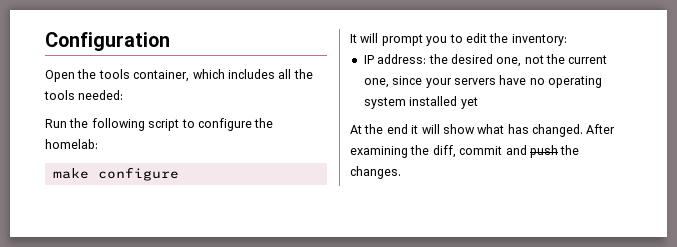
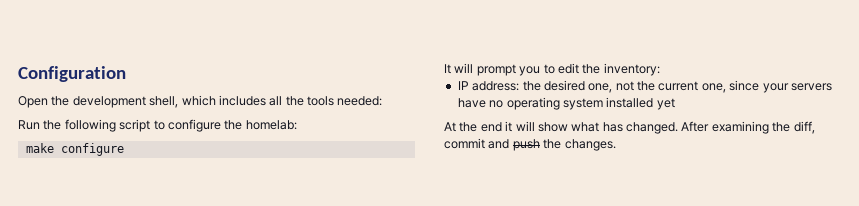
- Open the tools container, which includes all the tools needed:
+ Open the development shell, which includes all the tools needed:

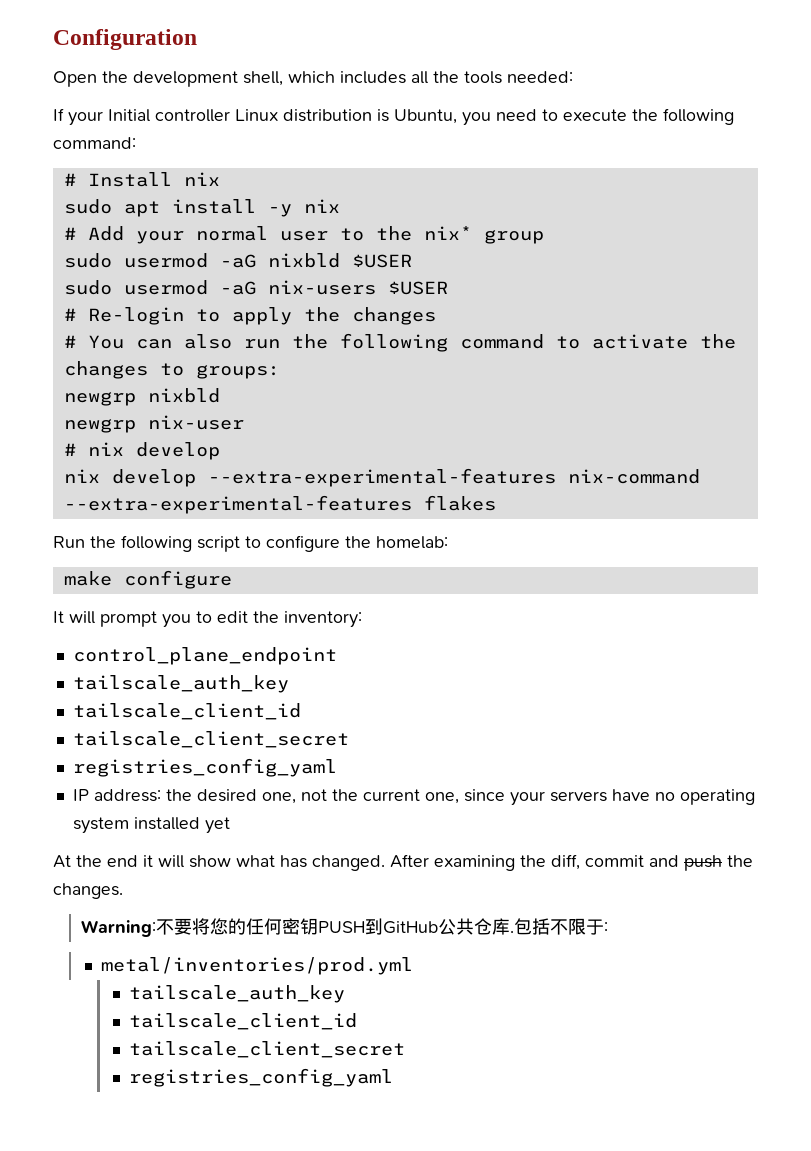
+ If your Initial controller Linux distribution is Ubuntu, you need to execute the following command:
+ # Install nix
+ sudo apt install -y nix
+ # Add your normal user to the nix* group
+ sudo usermod -aG nixbld $USER
+ sudo usermod -aG nix-users $USER
+ # Re-login to apply the changes
+ # You can also run the following command to activate the changes to groups:
+ newgrp nixbld
+ newgrp nix-user
+ # nix develop
+ nix develop --extra-experimental-features nix-command --extra-experimental-features flakes
+ control_plane_endpoint
+ tailscale_auth_key
+ tailscale_client_id
+ tailscale_client_secret
+ registries_config_yaml
+ Warning:不要将您的任何密钥PUSH到GitHub公共仓库.包括不限于:
+ metal/inventories/prod.yml
+ tailscale_auth_key
+ tailscale_client_id
+ tailscale_client_secret
+ registries_config_yaml

